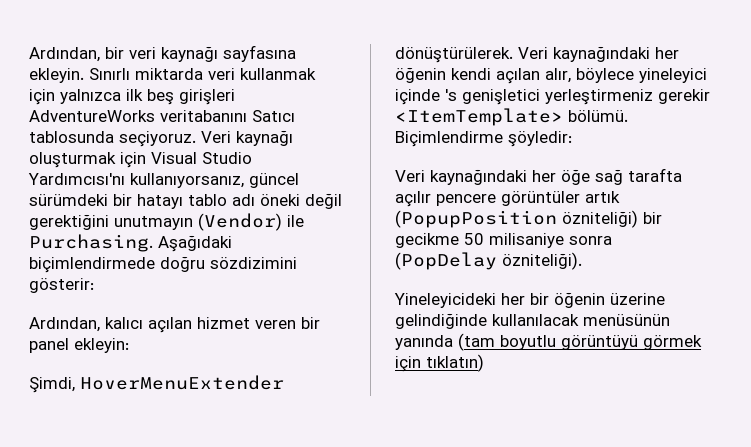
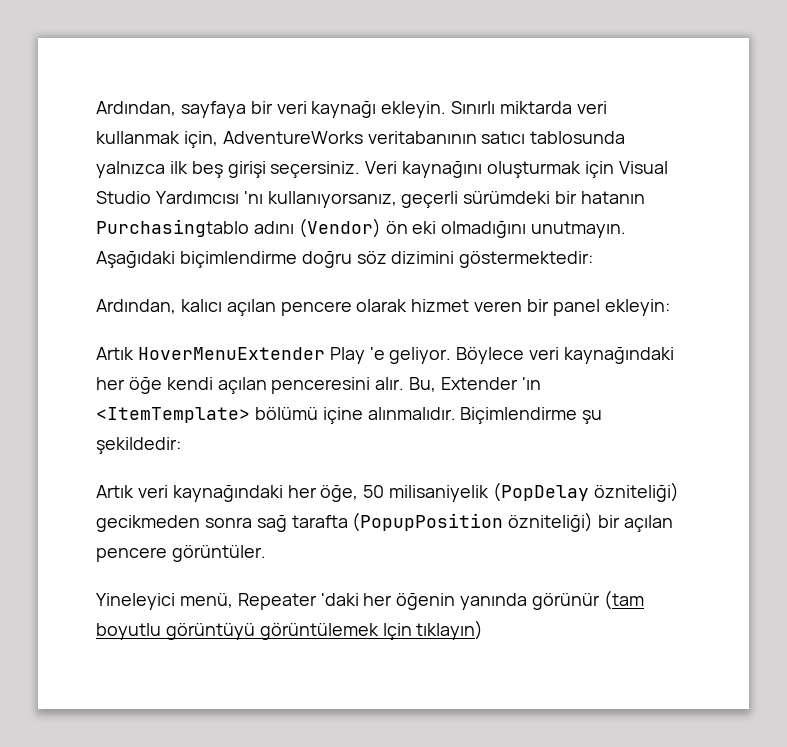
- Ardından, bir veri kaynağı sayfasına ekleyin.
+ Ardından, sayfaya bir veri kaynağı ekleyin.
- Sınırlı miktarda veri kullanmak için yalnızca ilk beş girişleri AdventureWorks veritabanını Satıcı tablosunda seçiyoruz. Veri kaynağı oluşturmak için Visual Studio Yardımcısı'nı kullanıyorsanız, güncel sürümdeki bir hatayı tablo adı öneki değil gerektiğini unutmayın (Vendor) ile Purchasing. Aşağıdaki biçimlendirmede doğru sözdizimini gösterir:
+ Sınırlı miktarda veri kullanmak için, AdventureWorks veritabanının satıcı tablosunda yalnızca ilk beş girişi seçersiniz. Veri kaynağını oluşturmak için Visual Studio Yardımcısı 'nı kullanıyorsanız, geçerli sürümdeki bir hatanın Purchasingtablo adını (Vendor) ön eki olmadığını unutmayın. Aşağıdaki biçimlendirme doğru söz dizimini göstermektedir:
- Ardından, kalıcı açılan hizmet veren bir panel ekleyin:
+ Ardından, kalıcı açılan pencere olarak hizmet veren bir panel ekleyin:
- Şimdi, HoverMenuExtender dönüştürülerek. Veri kaynağındaki her öğenin kendi açılan alır, böylece yineleyici içinde 's genişletici yerleştirmeniz gerekir <ItemTemplate> bölümü. Biçimlendirme şöyledir:
- Veri kaynağındaki her öğe sağ tarafta açılır pencere görüntüler artık (PopupPosition özniteliği) bir gecikme 50 milisaniye sonra (PopDelay özniteliği).
- Yineleyicideki her bir öğenin üzerine gelindiğinde kullanılacak menüsünün yanında (tam boyutlu görüntüyü görmek için tıklatın)
+ Artık HoverMenuExtender Play 'e geliyor. Böylece veri kaynağındaki her öğe kendi açılan penceresini alır. Bu, Extender 'ın <ItemTemplate> bölümü içine alınmalıdır. Biçimlendirme şu şekildedir:
+ Artık veri kaynağındaki her öğe, 50 milisaniyelik (PopDelay özniteliği) gecikmeden sonra sağ tarafta (PopupPosition özniteliği) bir açılan pencere görüntüler.
+ Yineleyici menü, Repeater 'daki her öğenin yanında görünür (tam boyutlu görüntüyü görüntülemek Için tıklayın)

